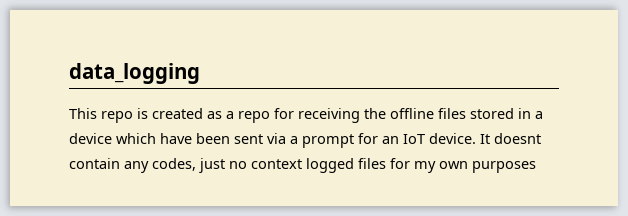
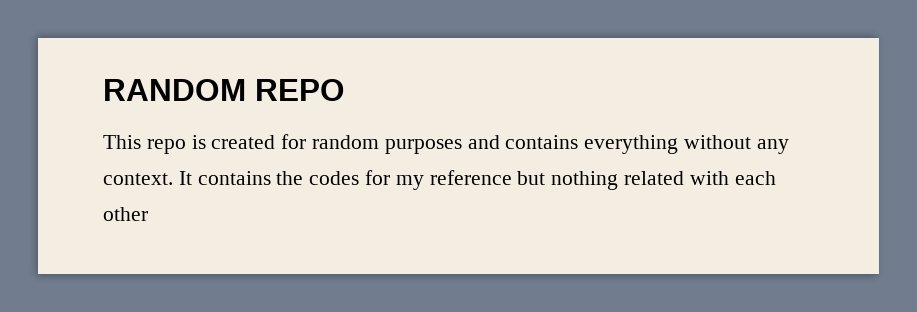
- data_logging
+ RANDOM REPO
- This repo is created as a repo for receiving the offline files stored in a device which have been sent via a prompt for an IoT device. It doesnt contain any codes, just no context logged files for my own purposes
+ This repo is created for random purposes and contains everything without any context. It contains the codes for my reference but nothing related with each other

